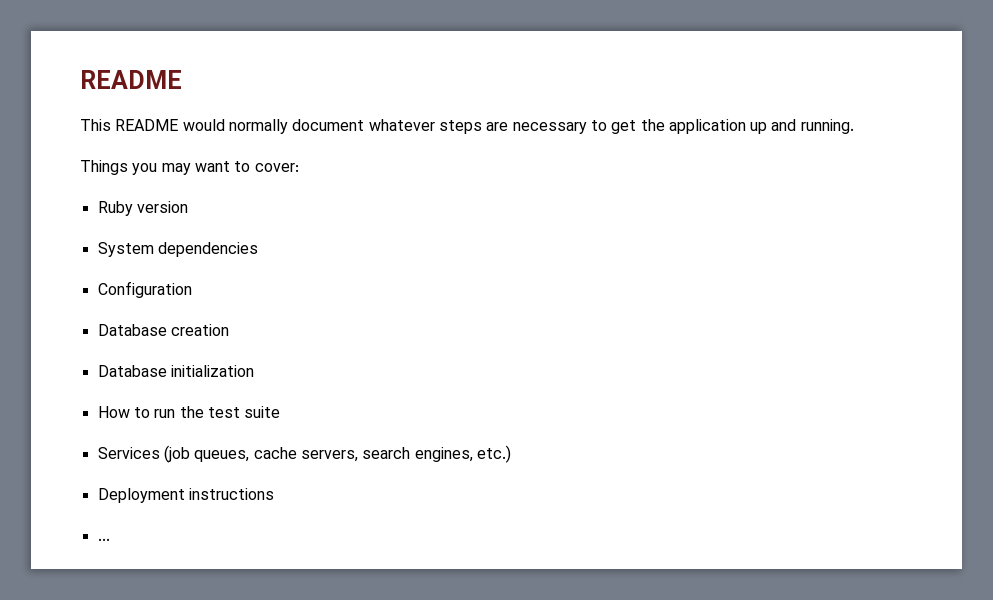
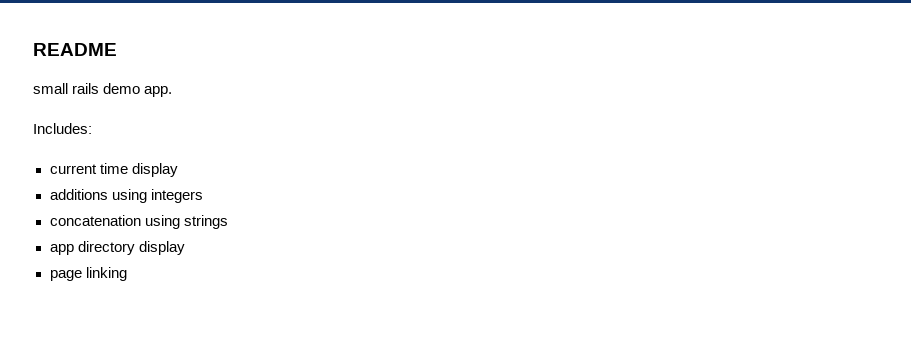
- This README would normally document whatever steps are necessary to get the application up and running.
- Things you may want to cover:
- Ruby version
- System dependencies
- Configuration
- Database creation
- Database initialization
- How to run the test suite
- Services (job queues, cache servers, search engines, etc.)
- Deployment instructions
- ...
+ small rails demo app.
+ Includes:
+ current time display
+ additions using integers
+ concatenation using strings
+ app directory display
+ page linking

